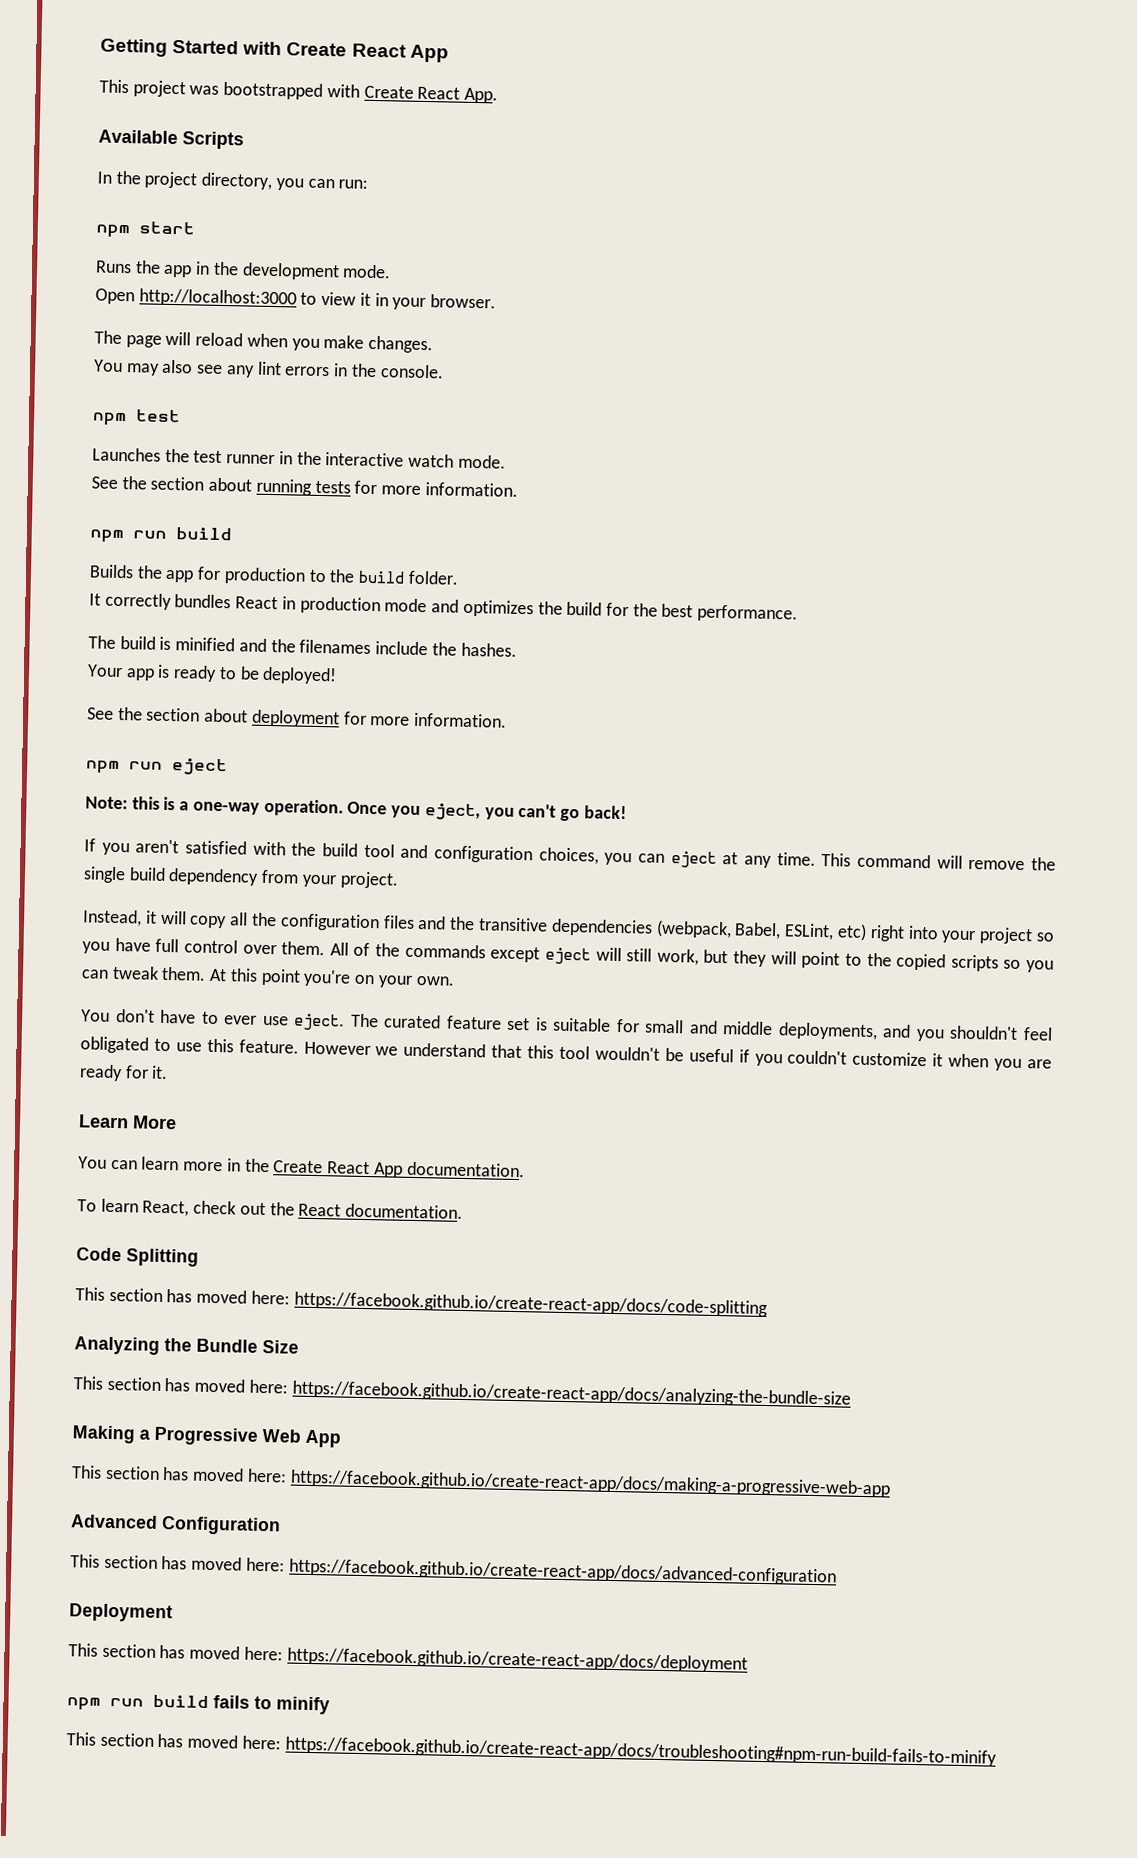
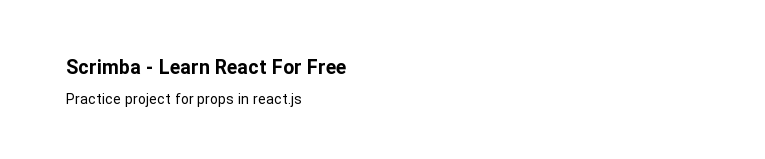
- Getting Started with Create React App
- This project was bootstrapped with Create React App.
- Available Scripts
- In the project directory, you can run:
- npm start
- Runs the app in the development mode.
- Open http://localhost:3000 to view it in your browser.
- The page will reload when you make changes.
- You may also see any lint errors in the console.
- npm test
- Launches the test runner in the interactive watch mode.
- See the section about running tests for more information.
- npm run build
- Builds the app for production to the build folder.
- It correctly bundles React in production mode and optimizes the build for the best performance.
- The build is minified and the filenames include the hashes.
- Your app is ready to be deployed!
- See the section about deployment for more information.
- npm run eject
- Note: this is a one-way operation. Once you eject, you can't go back!
- If you aren't satisfied with the build tool and configuration choices, you can eject at any time. This command will remove the single build dependency from your project.
- Instead, it will copy all the configuration files and the transitive dependencies (webpack, Babel, ESLint, etc) right into your project so you have full control over them. All of the commands except eject will still work, but they will point to the copied scripts so you can tweak them. At this point you're on your own.
- You don't have to ever use eject. The curated feature set is suitable for small and middle deployments, and you shouldn't feel obligated to use this feature. However we understand that this tool wouldn't be useful if you couldn't customize it when you are ready for it.
- Learn More
- You can learn more in the Create React App documentation.
- To learn React, check out the React documentation.
- Code Splitting
- This section has moved here: https://facebook.github.io/create-react-app/docs/code-splitting
- Analyzing the Bundle Size
- This section has moved here: https://facebook.github.io/create-react-app/docs/analyzing-the-bundle-size
- Making a Progressive Web App
- This section has moved here: https://facebook.github.io/create-react-app/docs/making-a-progressive-web-app
- Advanced Configuration
- This section has moved here: https://facebook.github.io/create-react-app/docs/advanced-configuration
- Deployment
- This section has moved here: https://facebook.github.io/create-react-app/docs/deployment
- npm run build fails to minify
- This section has moved here: https://facebook.github.io/create-react-app/docs/troubleshooting#npm-run-build-fails-to-minify
+ Scrimba - Learn React For Free
+ Practice project for props in react.js

